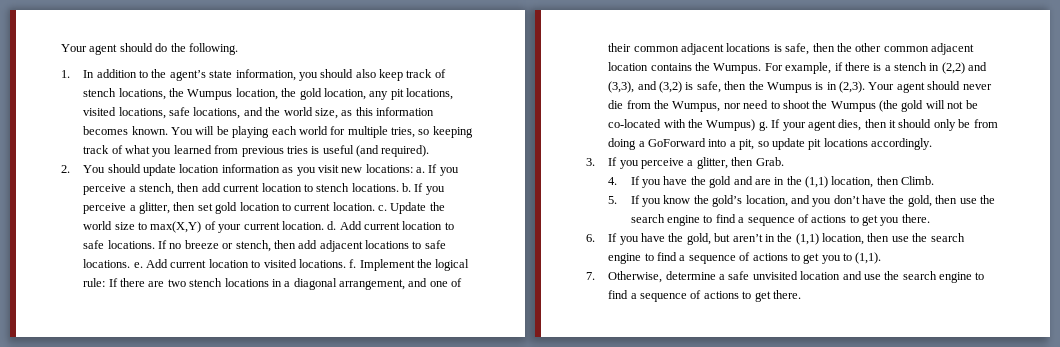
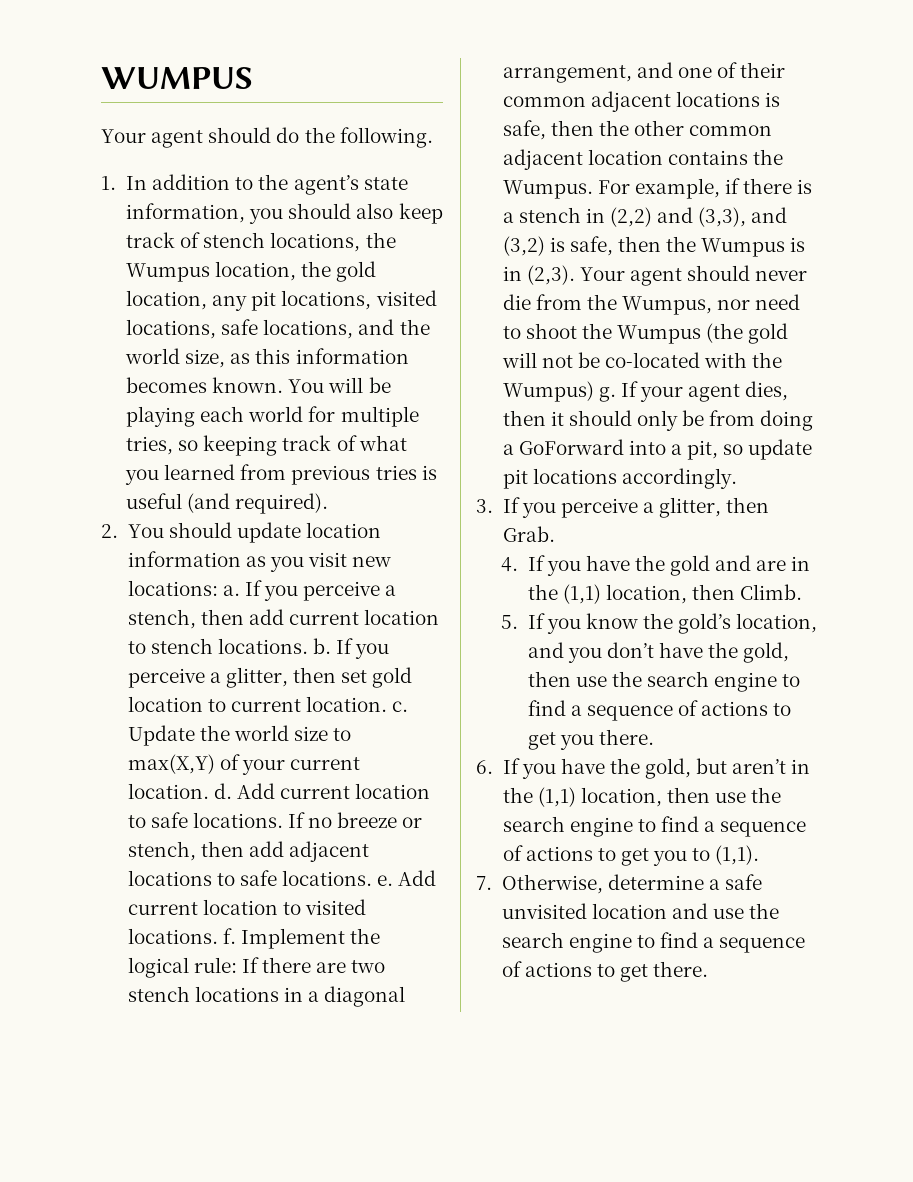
+ WUMPUS

